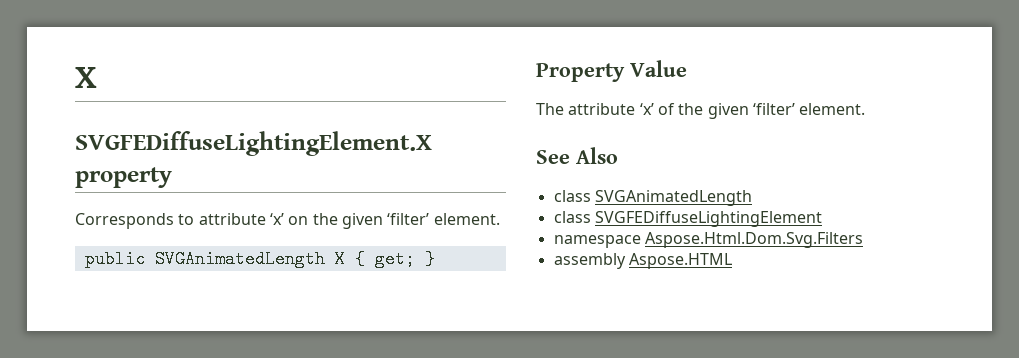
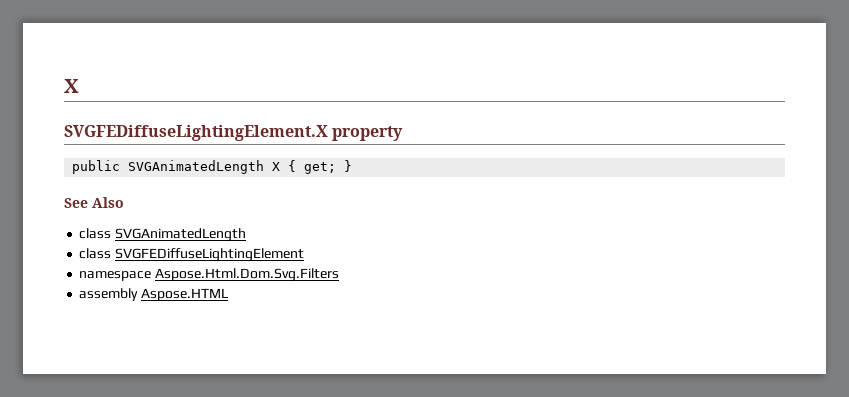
- Corresponds to attribute ‘x’ on the given ‘filter’ element.
- Property Value
- The attribute ‘x’ of the given ‘filter’ element.

